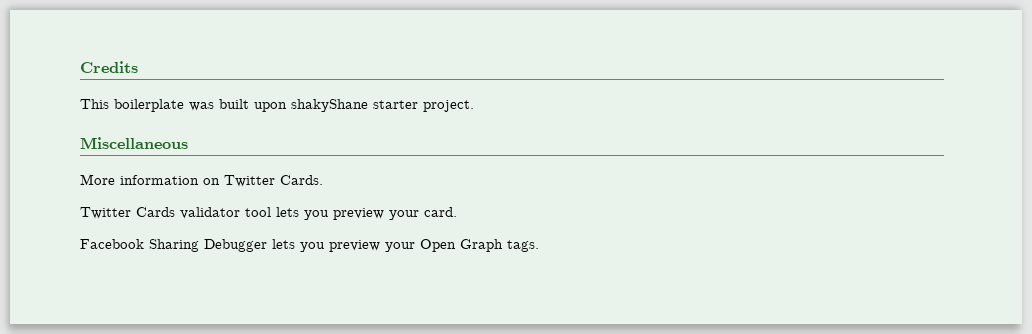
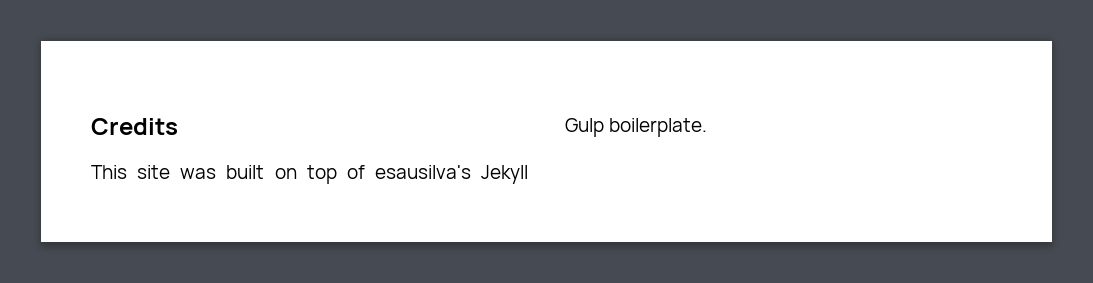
- This boilerplate was built upon shakyShane starter project.
- Miscellaneous
- More information on Twitter Cards.
- Twitter Cards validator tool lets you preview your card.
- Facebook Sharing Debugger lets you preview your Open Graph tags.
+ This site was built on top of esausilva's Jekyll Gulp boilerplate.

